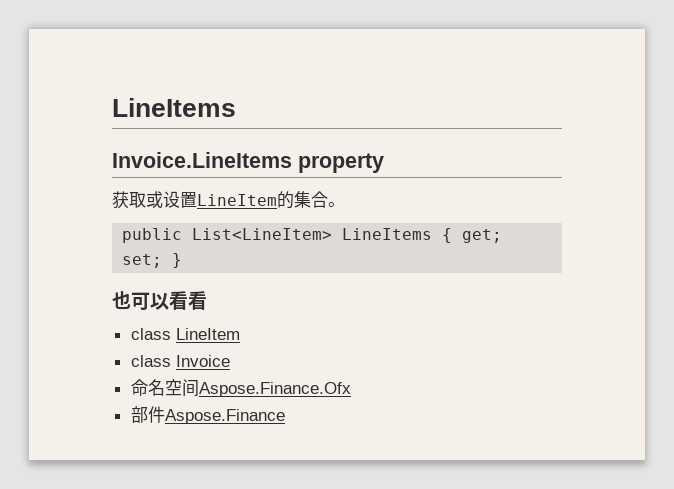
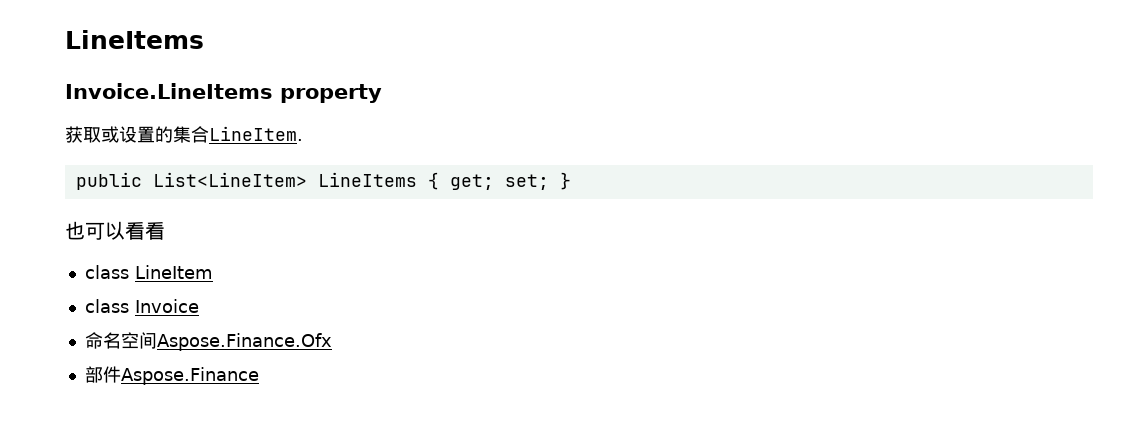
- 获取或设置LineItem的集合。
+ 获取或设置的集合LineItem.

